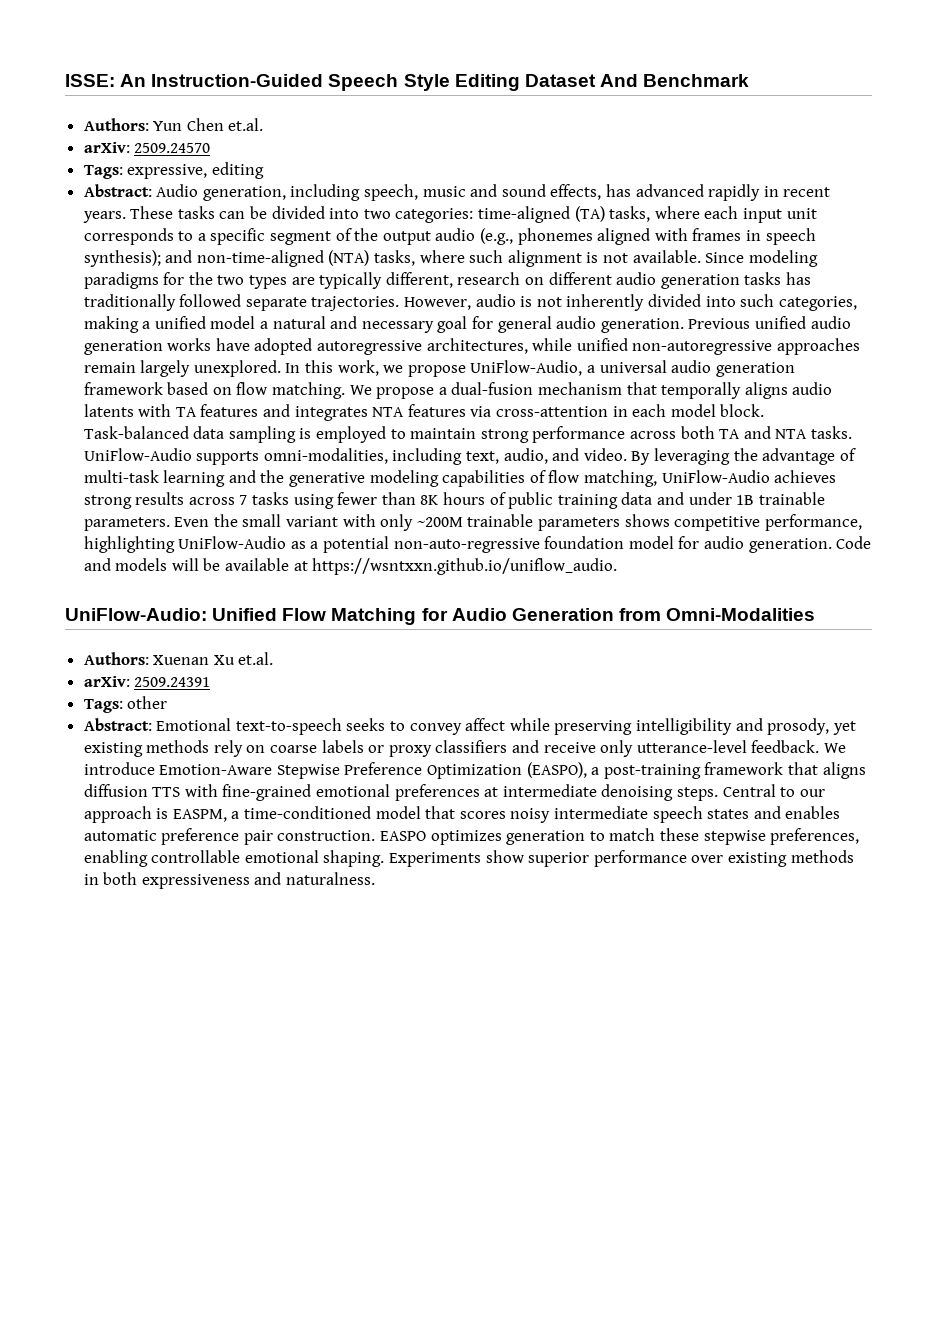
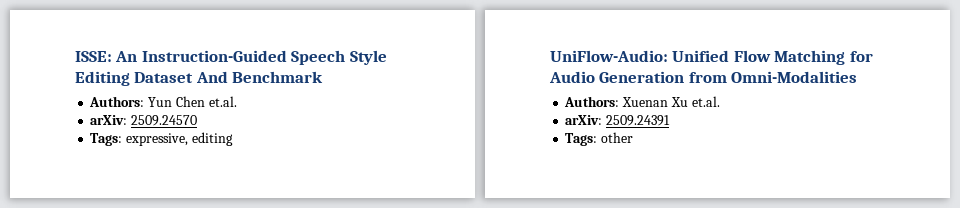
- Abstract: Audio generation, including speech, music and sound effects, has advanced rapidly in recent years. These tasks can be divided into two categories: time-aligned (TA) tasks, where each input unit corresponds to a specific segment of the output audio (e.g., phonemes aligned with frames in speech synthesis); and non-time-aligned (NTA) tasks, where such alignment is not available. Since modeling paradigms for the two types are typically different, research on different audio generation tasks has traditionally followed separate trajectories. However, audio is not inherently divided into such categories, making a unified model a natural and necessary goal for general audio generation. Previous unified audio generation works have adopted autoregressive architectures, while unified non-autoregressive approaches remain largely unexplored. In this work, we propose UniFlow-Audio, a universal audio generation framework based on flow matching. We propose a dual-fusion mechanism that temporally aligns audio latents with TA features and integrates NTA features via cross-attention in each model block. Task-balanced data sampling is employed to maintain strong performance across both TA and NTA tasks. UniFlow-Audio supports omni-modalities, including text, audio, and video. By leveraging the advantage of multi-task learning and the generative modeling capabilities of flow matching, UniFlow-Audio achieves strong results across 7 tasks using fewer than 8K hours of public training data and under 1B trainable parameters. Even the small variant with only ~200M trainable parameters shows competitive performance, highlighting UniFlow-Audio as a potential non-auto-regressive foundation model for audio generation. Code and models will be available at https://wsntxxn.github.io/uniflow_audio.
- Abstract: Emotional text-to-speech seeks to convey affect while preserving intelligibility and prosody, yet existing methods rely on coarse labels or proxy classifiers and receive only utterance-level feedback. We introduce Emotion-Aware Stepwise Preference Optimization (EASPO), a post-training framework that aligns diffusion TTS with fine-grained emotional preferences at intermediate denoising steps. Central to our approach is EASPM, a time-conditioned model that scores noisy intermediate speech states and enables automatic preference pair construction. EASPO optimizes generation to match these stepwise preferences, enabling controllable emotional shaping. Experiments show superior performance over existing methods in both expressiveness and naturalness.

